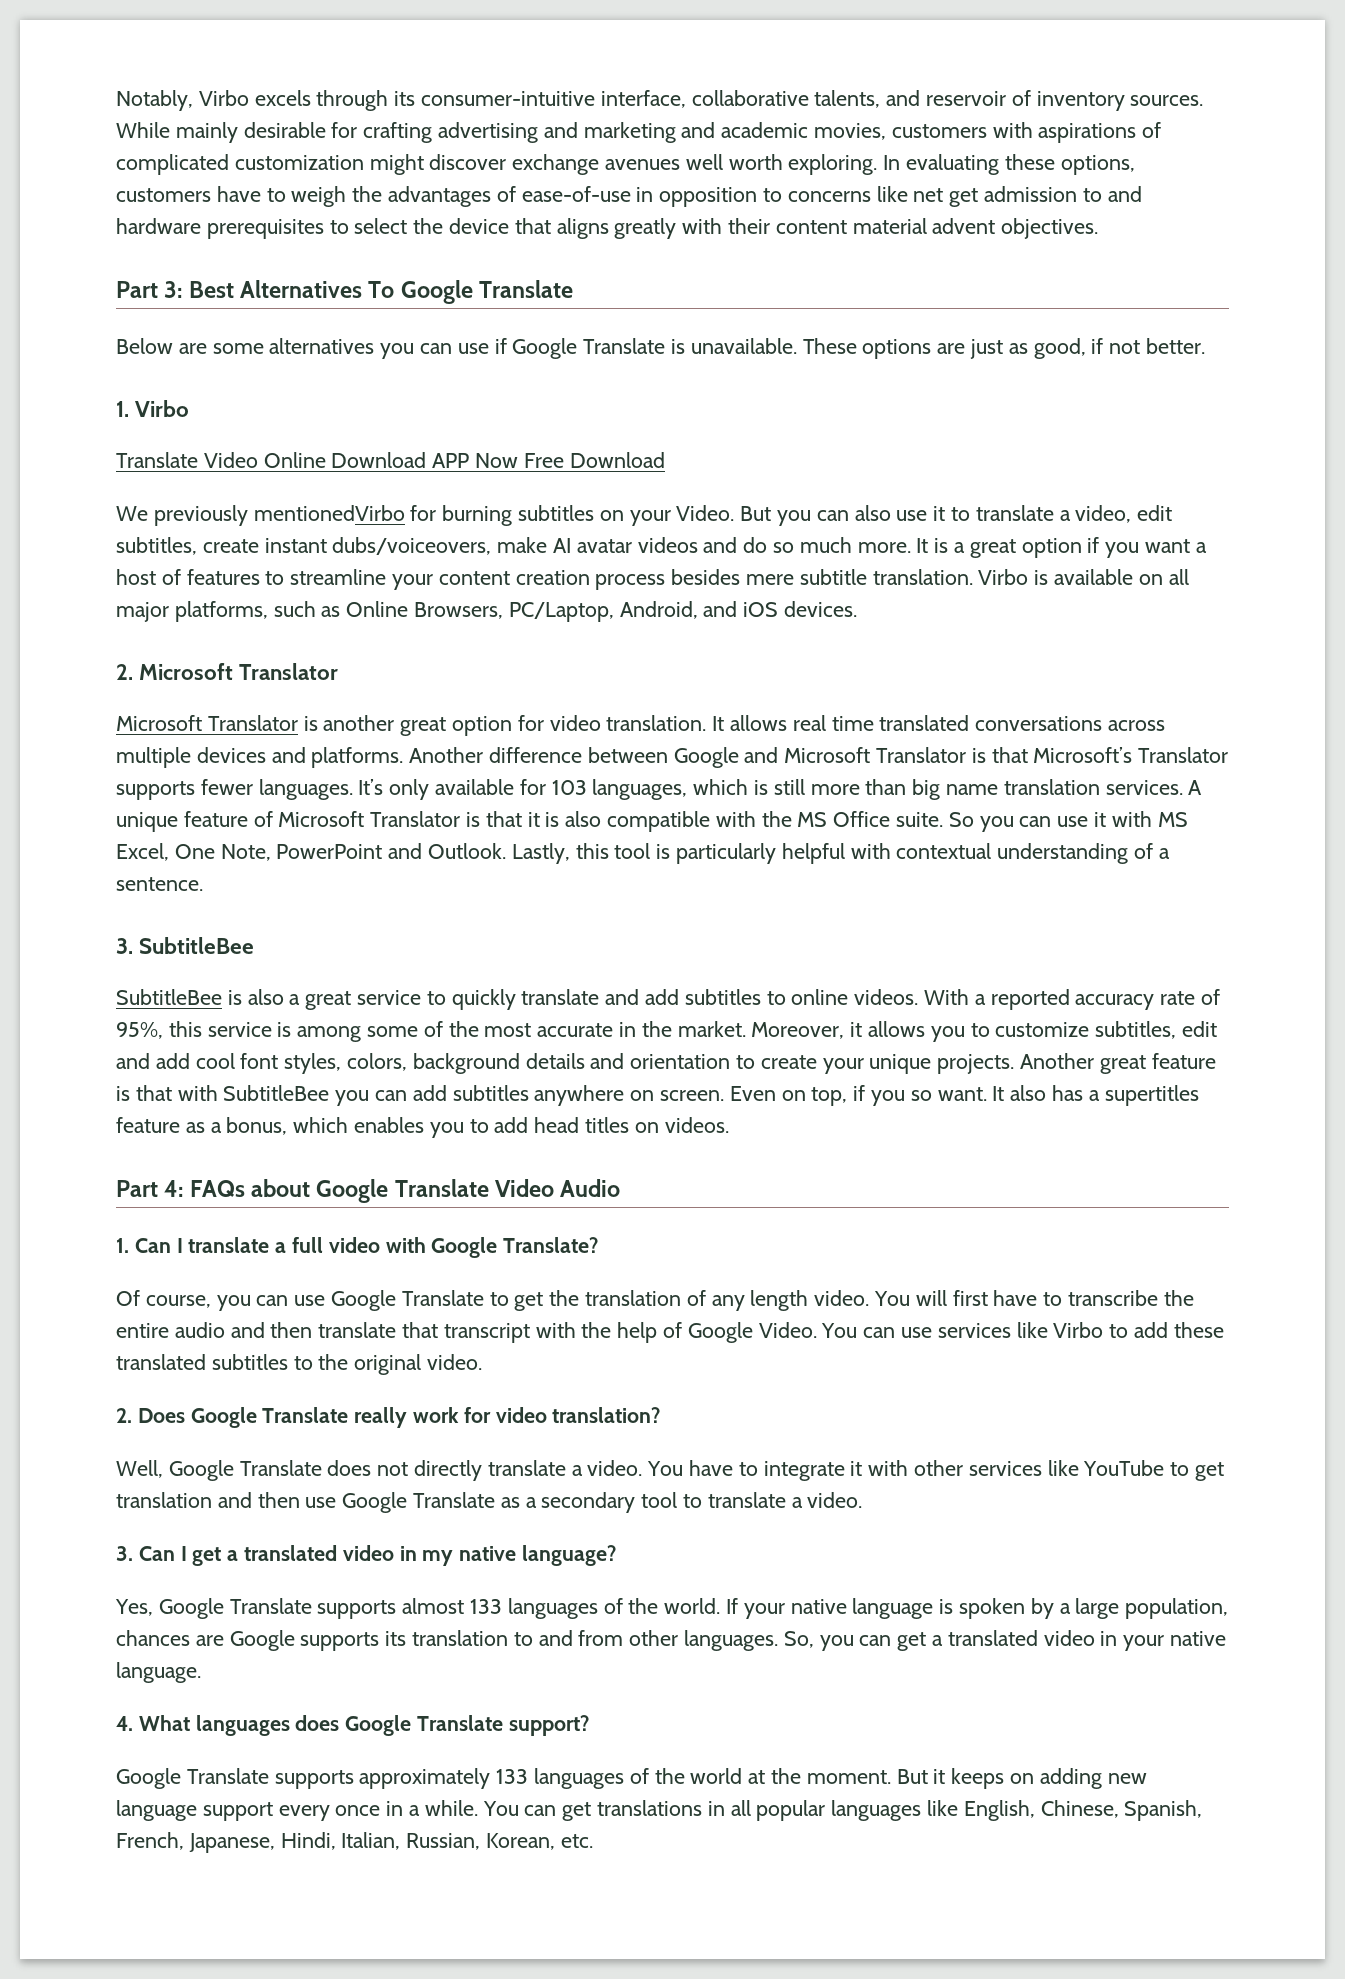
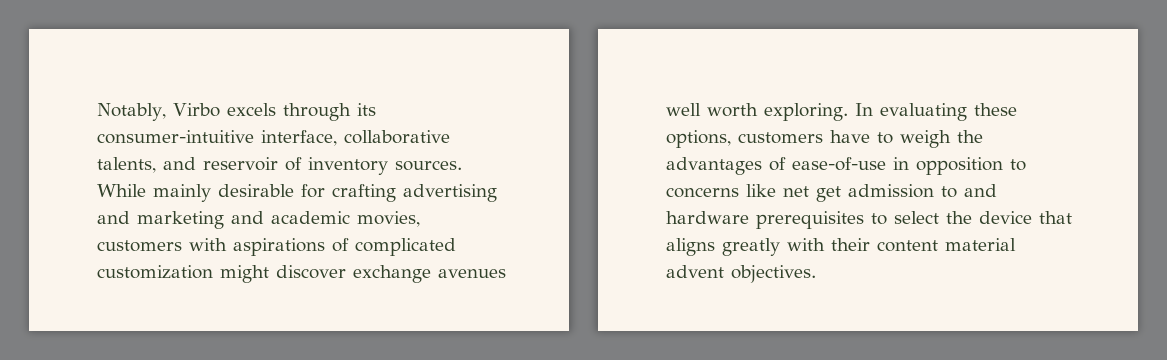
- Part 3: Best Alternatives To Google Translate
- Below are some alternatives you can use if Google Translate is unavailable. These options are just as good, if not better.
- 1. Virbo
- Translate Video Online Download APP Now Free Download
- We previously mentionedVirbo for burning subtitles on your Video. But you can also use it to translate a video, edit subtitles, create instant dubs/voiceovers, make AI avatar videos and do so much more. It is a great option if you want a host of features to streamline your content creation process besides mere subtitle translation. Virbo is available on all major platforms, such as Online Browsers, PC/Laptop, Android, and iOS devices.
- 2. Microsoft Translator
- Microsoft Translator is another great option for video translation. It allows real time translated conversations across multiple devices and platforms. Another difference between Google and Microsoft Translator is that Microsoft’s Translator supports fewer languages. It’s only available for 103 languages, which is still more than big name translation services. A unique feature of Microsoft Translator is that it is also compatible with the MS Office suite. So you can use it with MS Excel, One Note, PowerPoint and Outlook. Lastly, this tool is particularly helpful with contextual understanding of a sentence.
- 3. SubtitleBee
- SubtitleBee is also a great service to quickly translate and add subtitles to online videos. With a reported accuracy rate of 95%, this service is among some of the most accurate in the market. Moreover, it allows you to customize subtitles, edit and add cool font styles, colors, background details and orientation to create your unique projects. Another great feature is that with SubtitleBee you can add subtitles anywhere on screen. Even on top, if you so want. It also has a supertitles feature as a bonus, which enables you to add head titles on videos.
- Part 4: FAQs about Google Translate Video Audio
- 1. Can I translate a full video with Google Translate?
- Of course, you can use Google Translate to get the translation of any length video. You will first have to transcribe the entire audio and then translate that transcript with the help of Google Video. You can use services like Virbo to add these translated subtitles to the original video.
- 2. Does Google Translate really work for video translation?
- Well, Google Translate does not directly translate a video. You have to integrate it with other services like YouTube to get translation and then use Google Translate as a secondary tool to translate a video.
- 3. Can I get a translated video in my native language?
- Yes, Google Translate supports almost 133 languages of the world. If your native language is spoken by a large population, chances are Google supports its translation to and from other languages. So, you can get a translated video in your native language.
- 4. What languages does Google Translate support?
- Google Translate supports approximately 133 languages of the world at the moment. But it keeps on adding new language support every once in a while. You can get translations in all popular languages like English, Chinese, Spanish, French, Japanese, Hindi, Italian, Russian, Korean, etc.

